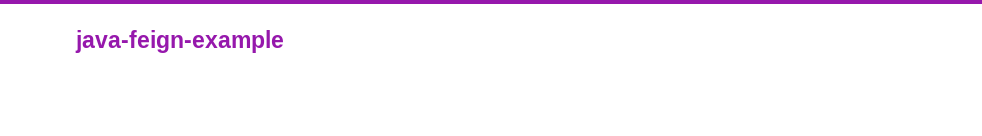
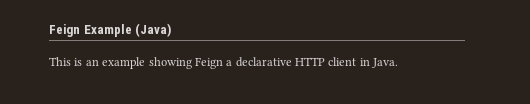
- java-feign-example
+ Feign Example (Java)
+ This is an example showing Feign a declarative HTTP client in Java.

